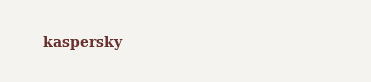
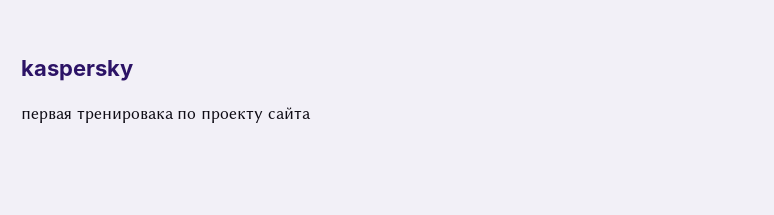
+ первая тренировака по проекту сайта

